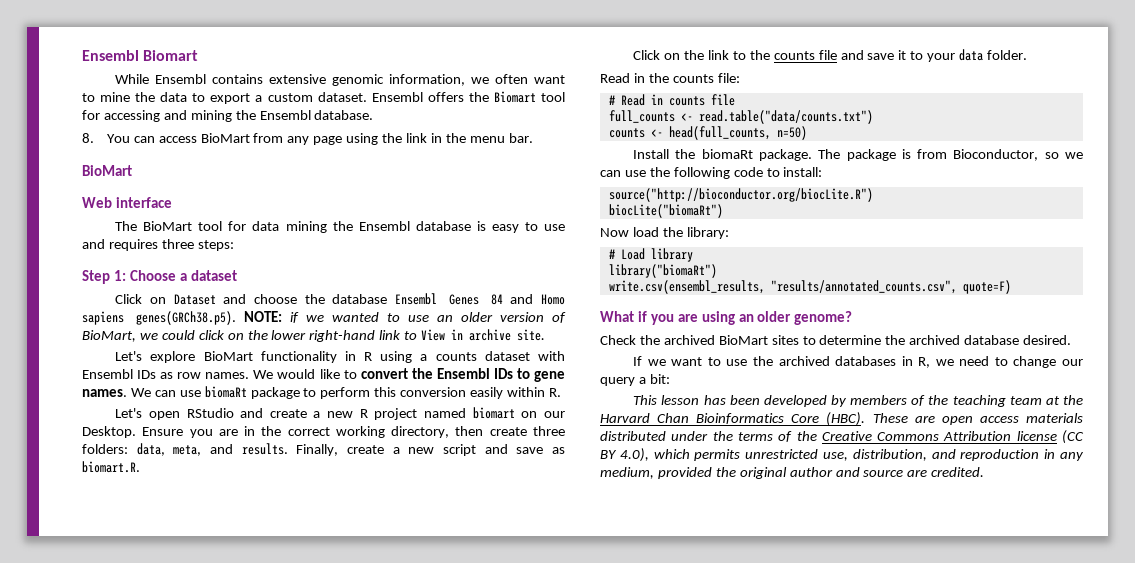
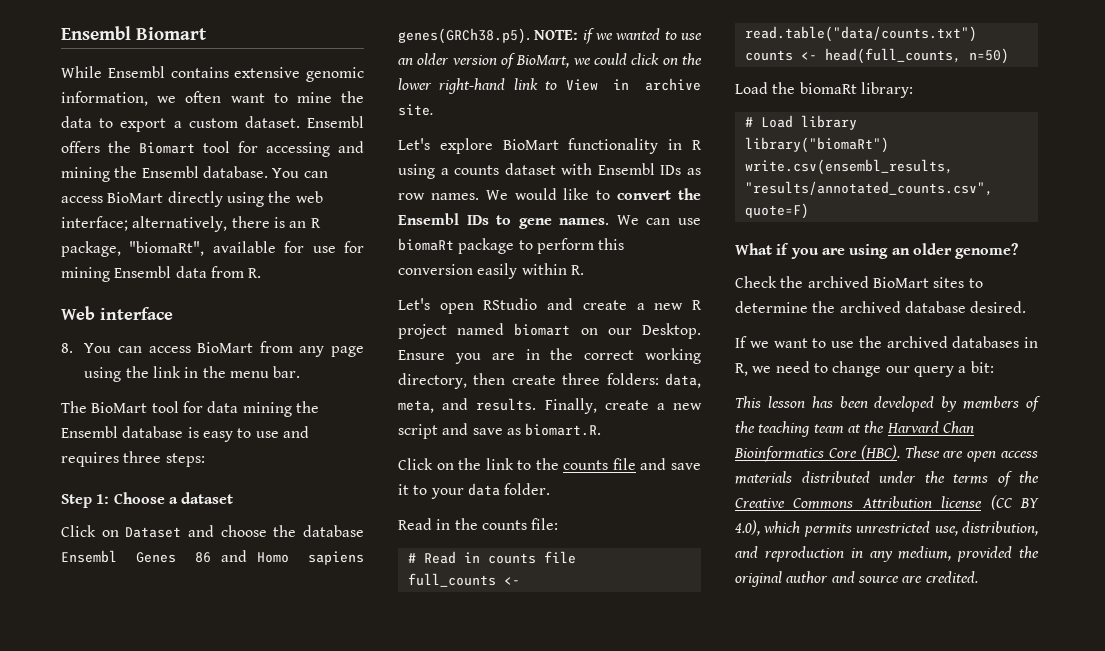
+ You can access BioMart directly using the web interface; alternatively, there is an R package, "biomaRt", available for use for mining Ensembl data from R.
+ Web interface
  8. You can access BioMart from any page using the link in the menu bar.
- BioMart
- Web interface
- Click on Dataset and choose the database Ensembl Genes 84 and Homo sapiens genes(GRCh38.p5). NOTE: if we wanted to use an older version of BioMart, we could click on the lower right-hand link to View in archive site.
+ Click on Dataset and choose the database Ensembl Genes 86 and Homo sapiens genes(GRCh38.p5). NOTE: if we wanted to use an older version of BioMart, we could click on the lower right-hand link to View in archive site.
- Install the biomaRt package. The package is from Bioconductor, so we can use the following code to install:
- source("http://bioconductor.org/biocLite.R")
- biocLite("biomaRt")
- Now load the library:
+ Load the biomaRt library:

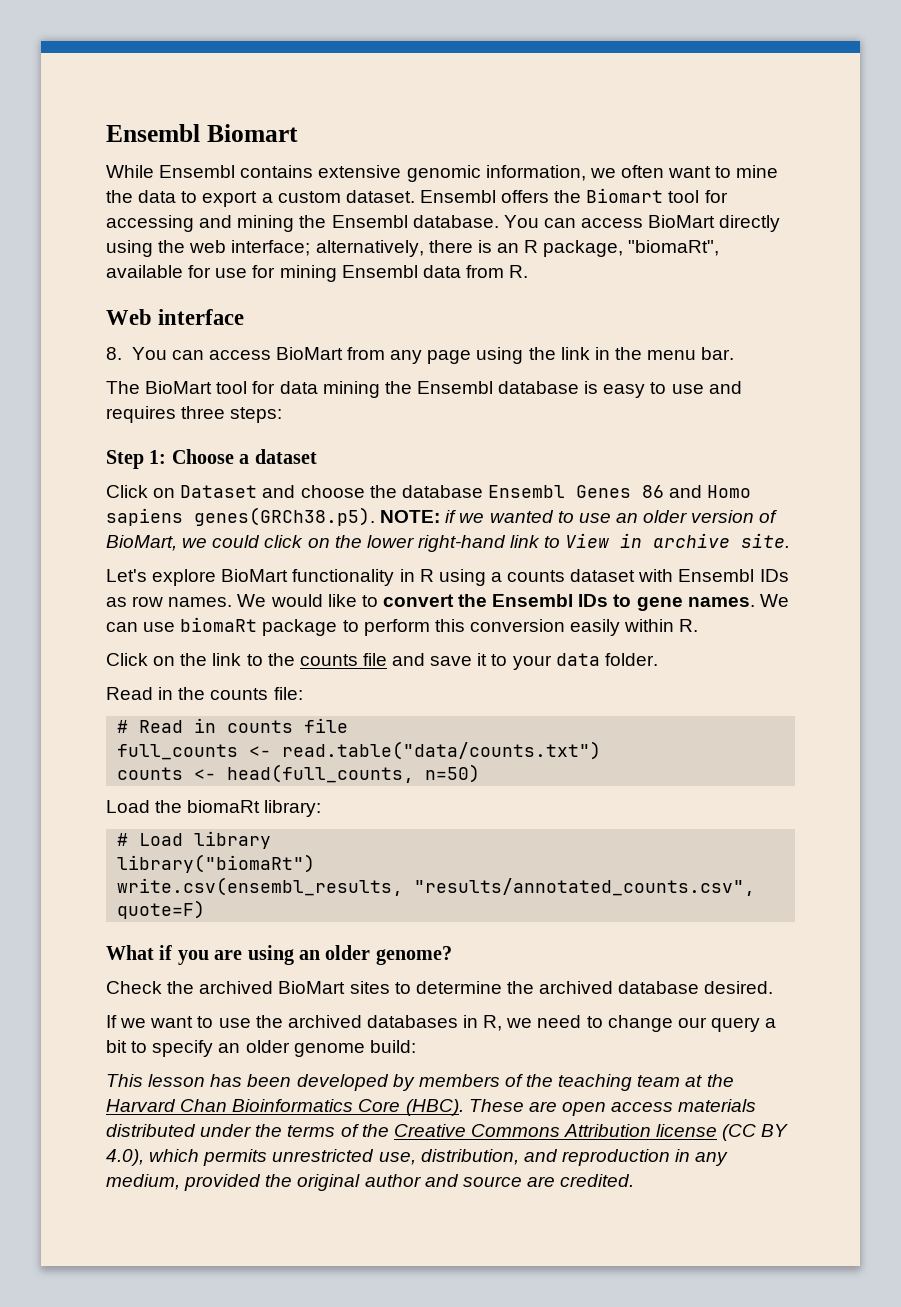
- Let's open RStudio and create a new R project named biomart on our Desktop. Ensure you are in the correct working directory, then create three folders: data, meta, and results. Finally, create a new script and save as biomart.R.
- If we want to use the archived databases in R, we need to change our query a bit:
+ If we want to use the archived databases in R, we need to change our query a bit to specify an older genome build:

